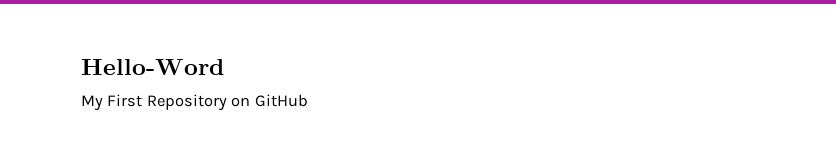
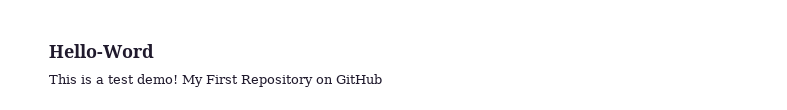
+ This is a test demo!

